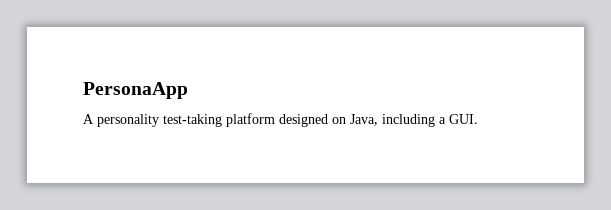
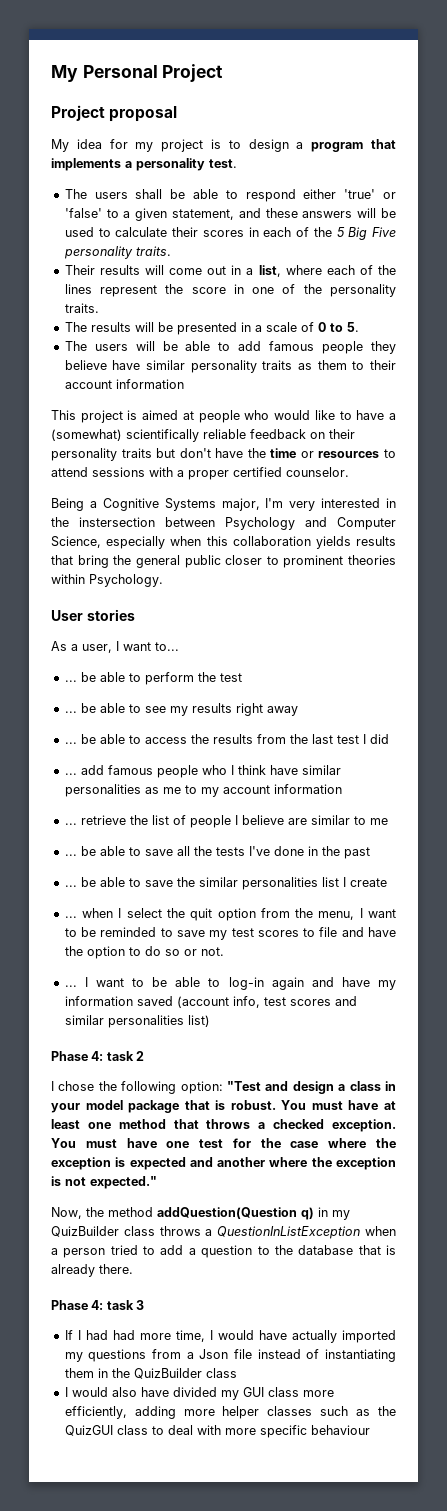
- PersonaApp
- A personality test-taking platform designed on Java, including a GUI.
+ My Personal Project
+ Project proposal
+ My idea for my project is to design a program that implements a personality test.
+ The users shall be able to respond either 'true' or 'false' to a given statement, and these answers will be used to calculate their scores in each of the 5 Big Five personality traits.
+ Their results will come out in a list, where each of the lines represent the score in one of the personality traits.
+ The results will be presented in a scale of 0 to 5.
+ The users will be able to add famous people they believe have similar personality traits as them to their account information
+ This project is aimed at people who would like to have a (somewhat) scientifically reliable feedback on their personality traits but don't have the time or resources to attend sessions with a proper certified counselor.
+ Being a Cognitive Systems major, I'm very interested in the instersection between Psychology and Computer Science, especially when this collaboration yields results that bring the general public closer to prominent theories within Psychology.
+ User stories
+ As a user, I want to...
+ ... be able to perform the test
+ ... be able to see my results right away
+ ... be able to access the results from the last test I did
+ ... add famous people who I think have similar personalities as me to my account information
+ ... retrieve the list of people I believe are similar to me
+ ... be able to save all the tests I've done in the past
+ ... be able to save the similar personalities list I create
+ ... when I select the quit option from the menu, I want to be reminded to save my test scores to file and have the option to do so or not.
+ ... I want to be able to log-in again and have my information saved (account info, test scores and similar personalities list)
+ Phase 4: task 2
+ I chose the following option: "Test and design a class in your model package that is robust. You must have at least one method that throws a checked exception. You must have one test for the case where the exception is expected and another where the exception is not expected."
+ Now, the method addQuestion(Question q) in my QuizBuilder class throws a QuestionInListException when a person tried to add a question to the database that is already there.
+ Phase 4: task 3
+ If I had had more time, I would have actually imported my questions from a Json file instead of instantiating them in the QuizBuilder class
+ I would also have divided my GUI class more efficiently, adding more helper classes such as the QuizGUI class to deal with more specific behaviour

